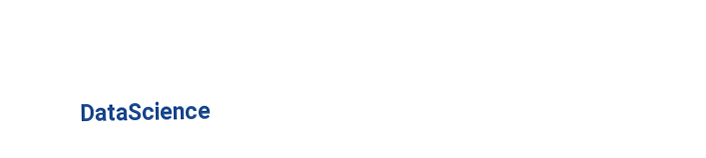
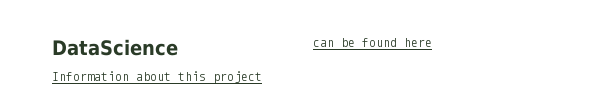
+ Information about this project can be found here

